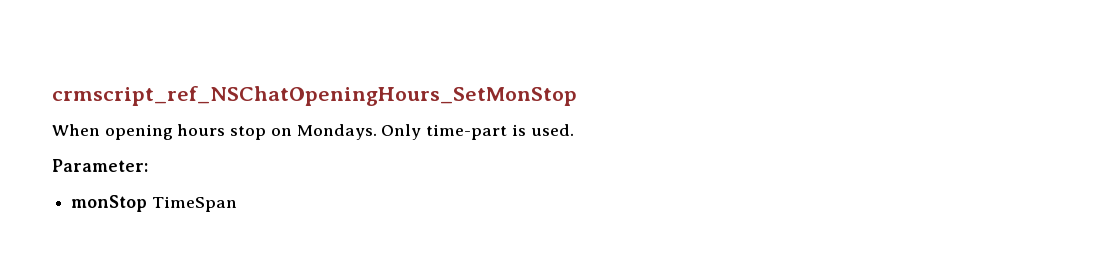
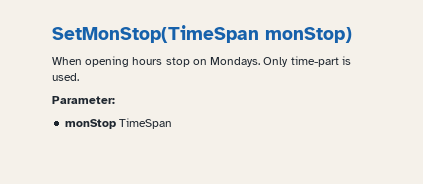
- crmscript_ref_NSChatOpeningHours_SetMonStop
+ SetMonStop(TimeSpan monStop)

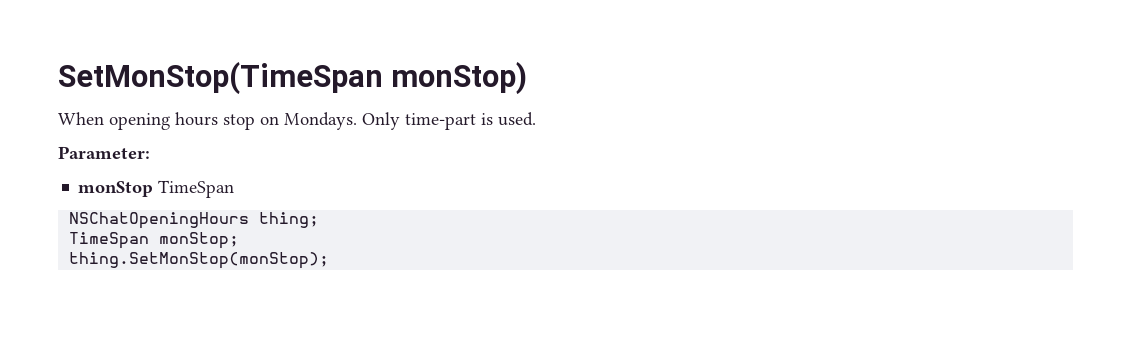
+ NSChatOpeningHours thing;
+ TimeSpan monStop;
+ thing.SetMonStop(monStop);

